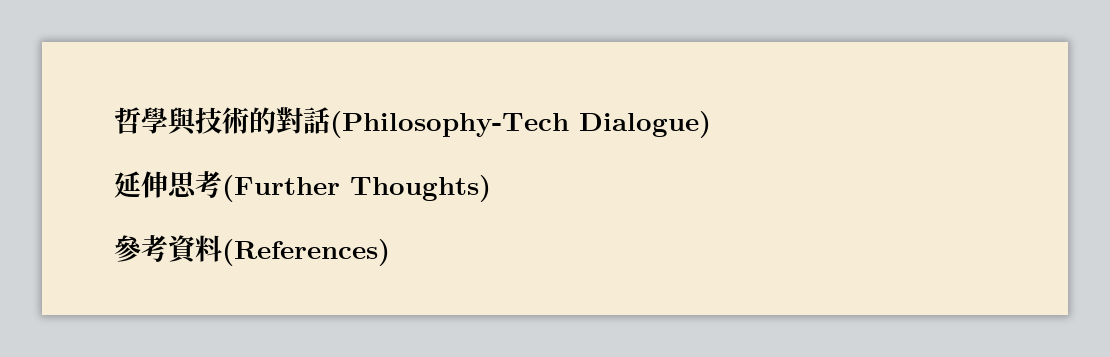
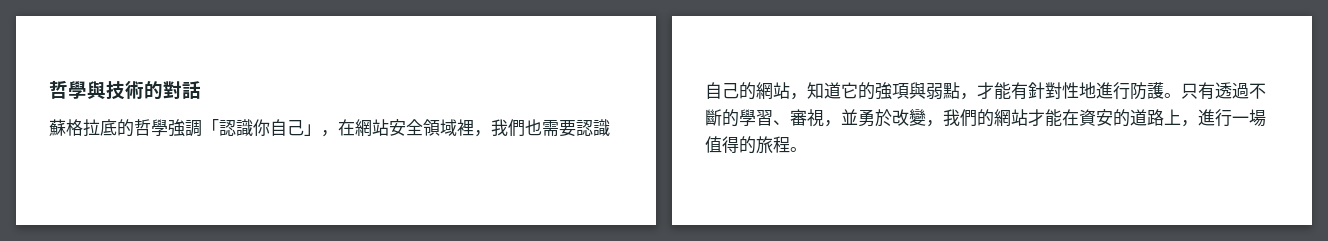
- 哲學與技術的對話(Philosophy-Tech Dialogue)
- 延伸思考(Further Thoughts)
- 參考資料(References)
+ 哲學與技術的對話
+ 蘇格拉底的哲學強調「認識你自己」，在網站安全領域裡，我們也需要認識自己的網站，知道它的強項與弱點，才能有針對性地進行防護。只有透過不斷的學習、審視，並勇於改變，我們的網站才能在資安的道路上，進行一場值得的旅程。

